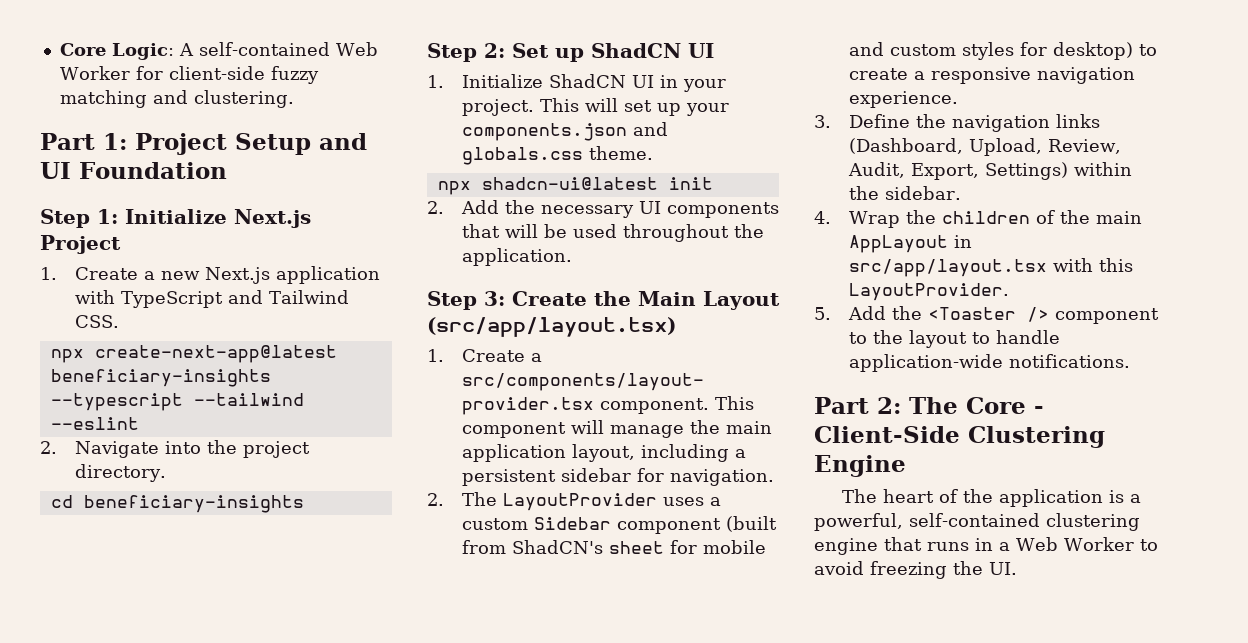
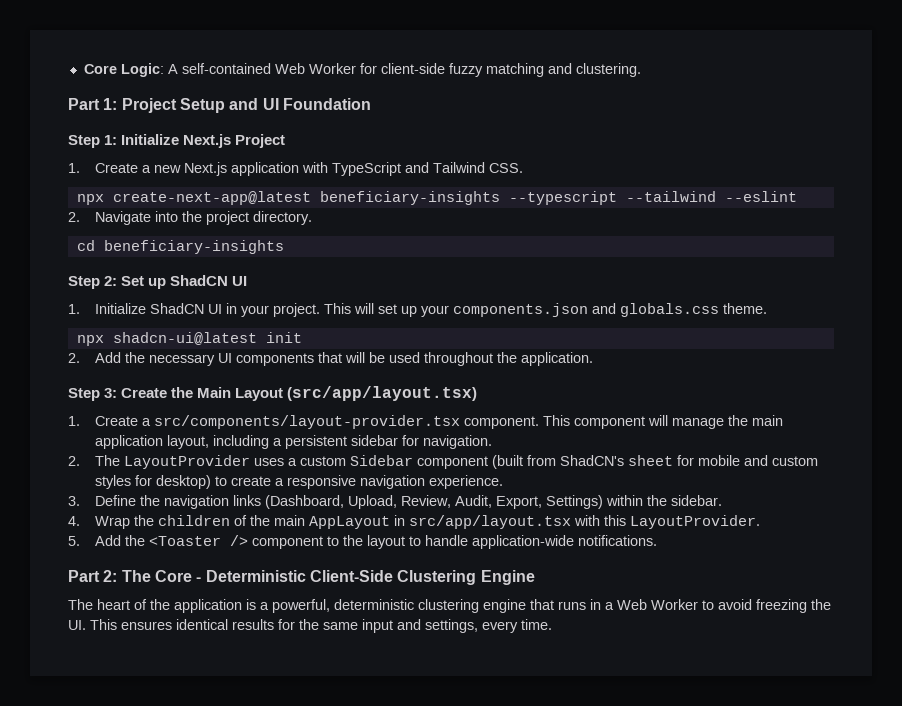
- Part 2: The Core - Client-Side Clustering Engine
+ Part 2: The Core - Deterministic Client-Side Clustering Engine
- The heart of the application is a powerful, self-contained clustering engine that runs in a Web Worker to avoid freezing the UI.
+ The heart of the application is a powerful, deterministic clustering engine that runs in a Web Worker to avoid freezing the UI. This ensures identical results for the same input and settings, every time.

